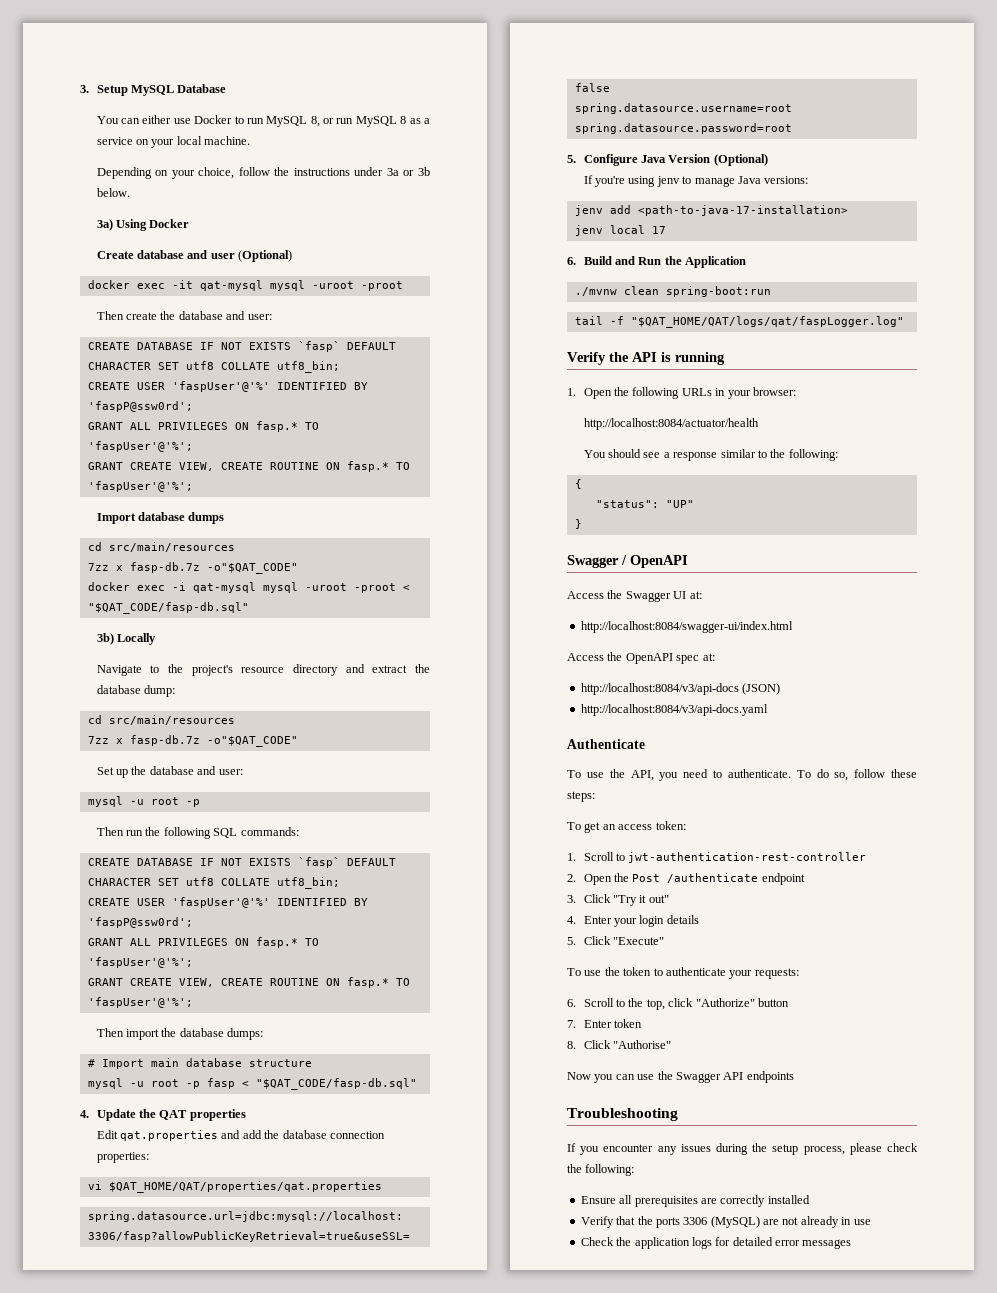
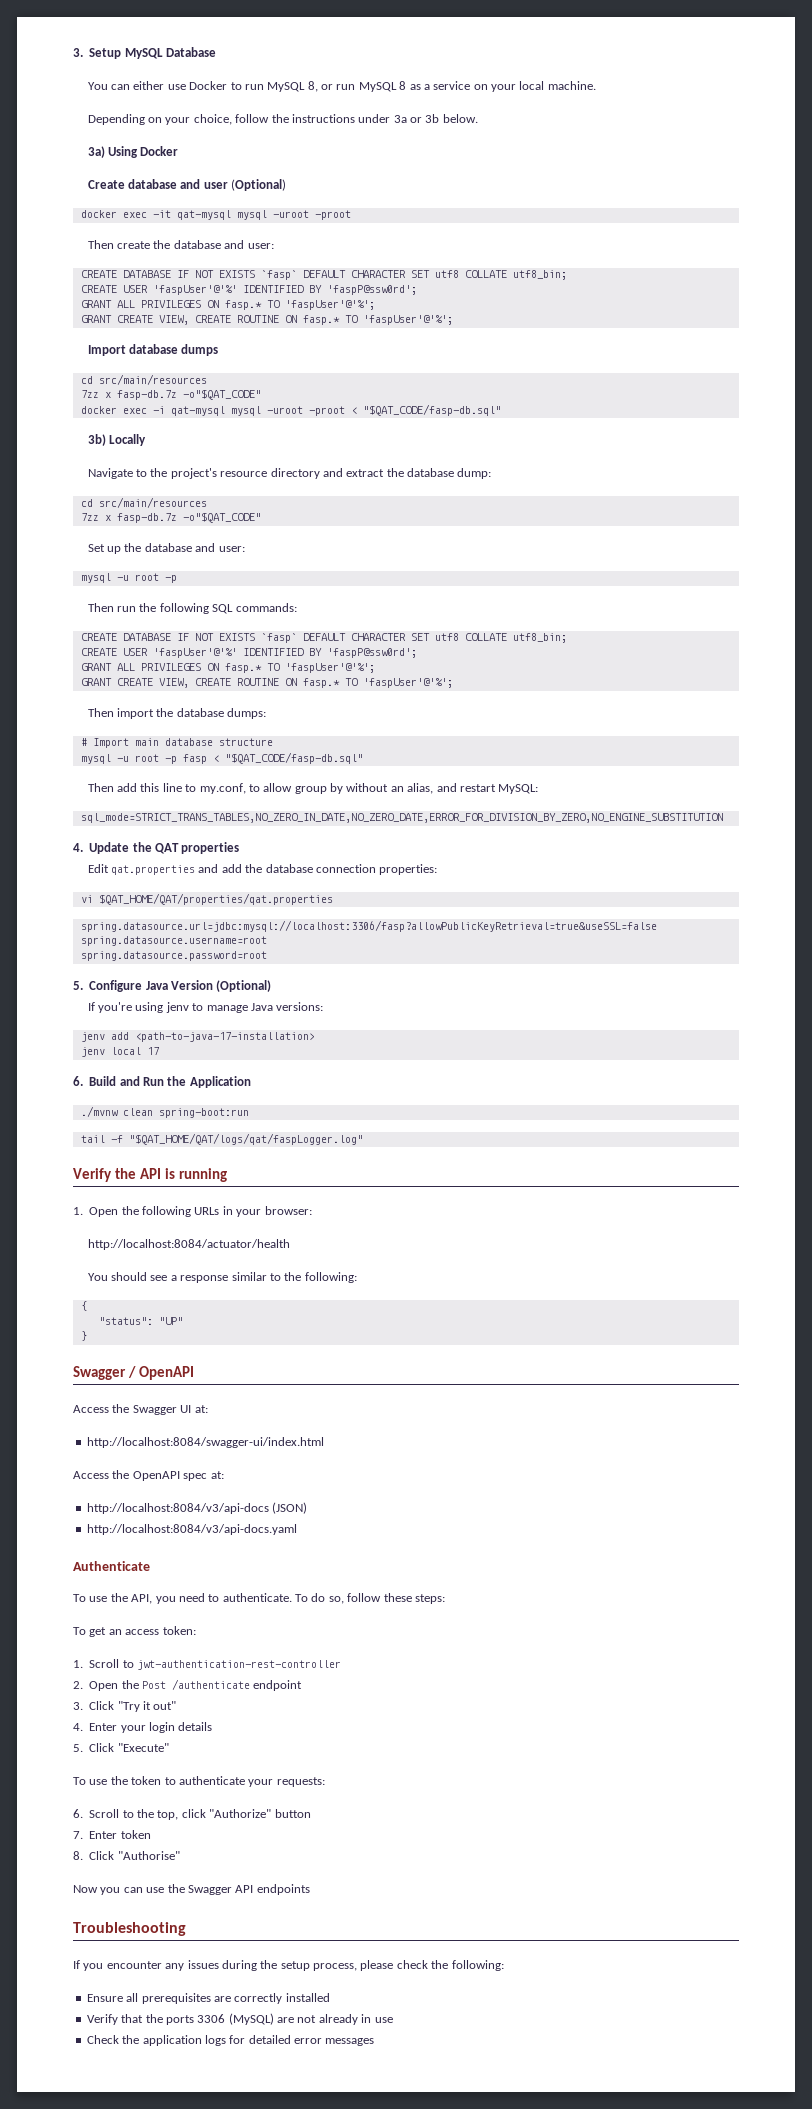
+ Then add this line to my.conf, to allow group by without an alias, and restart MySQL:
+ sql_mode=STRICT_TRANS_TABLES,NO_ZERO_IN_DATE,NO_ZERO_DATE,ERROR_FOR_DIVISION_BY_ZERO,NO_ENGINE_SUBSTITUTION

